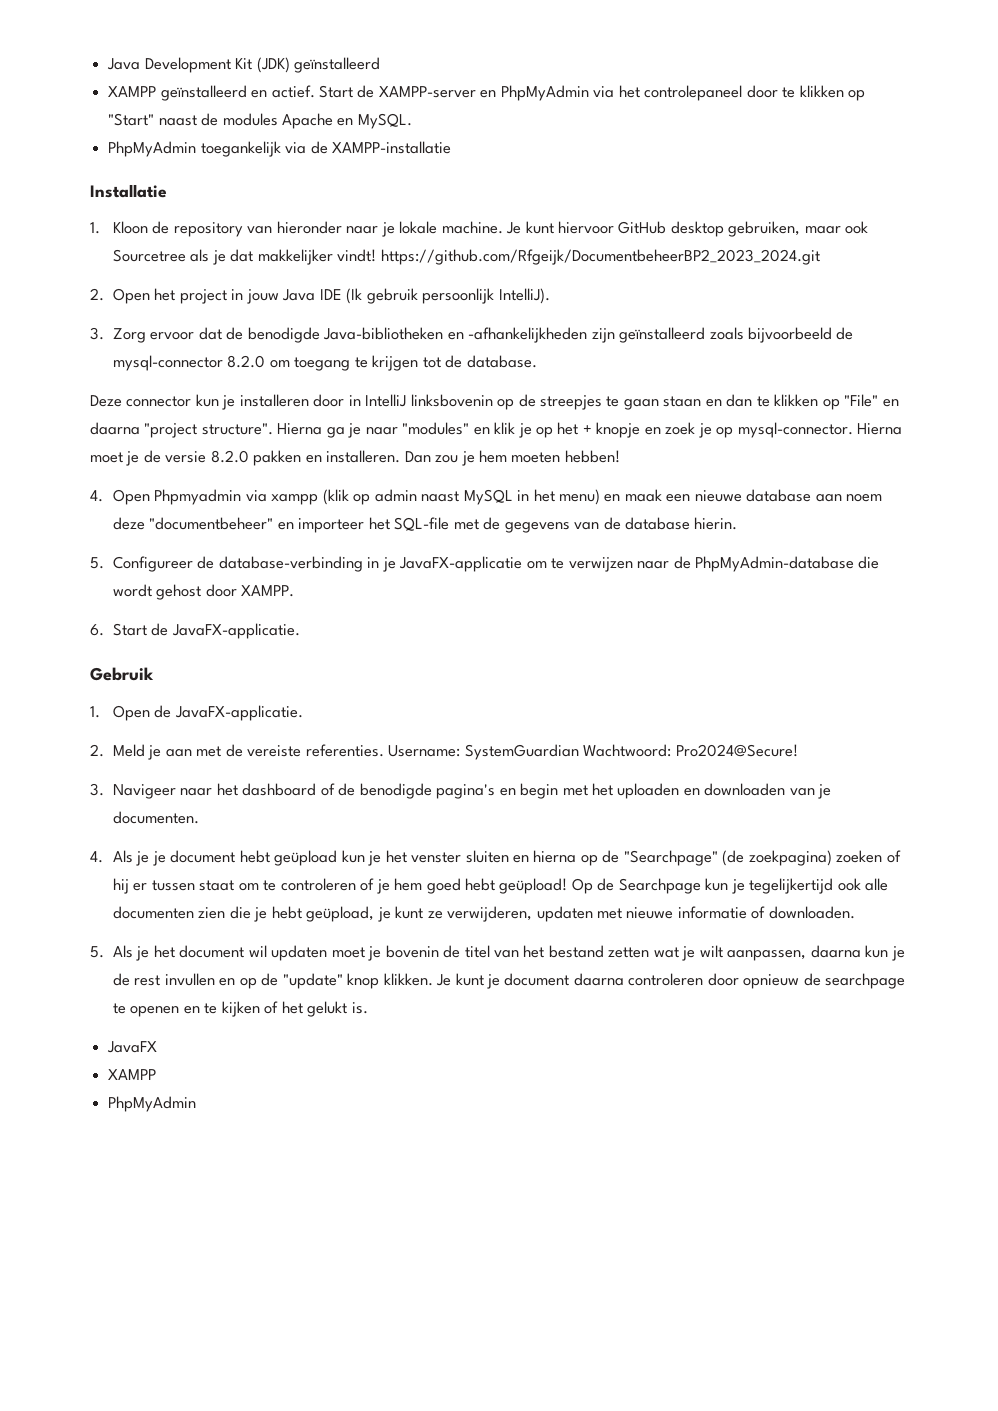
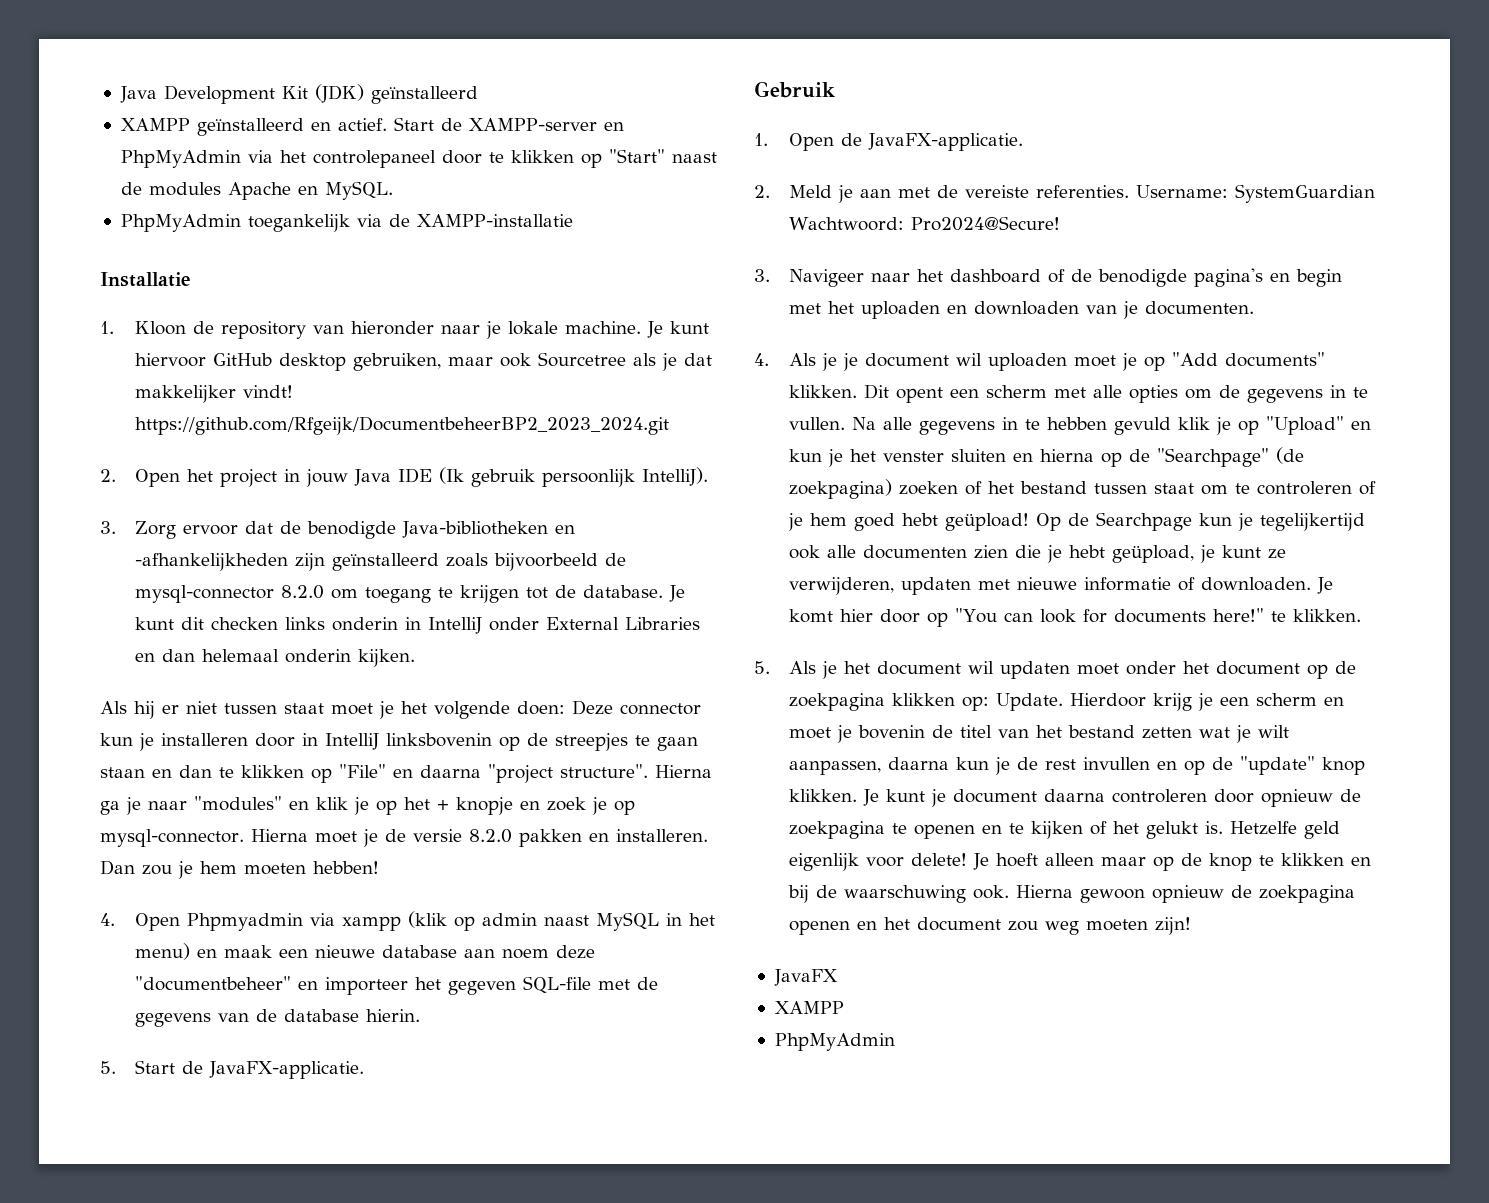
- 3. Zorg ervoor dat de benodigde Java-bibliotheken en -afhankelijkheden zijn geïnstalleerd zoals bijvoorbeeld de mysql-connector 8.2.0 om toegang te krijgen tot de database.
- Deze connector kun je installeren door in IntelliJ linksbovenin op de streepjes te gaan staan en dan te klikken op "File" en daarna "project structure".
+ 3. Zorg ervoor dat de benodigde Java-bibliotheken en -afhankelijkheden zijn geïnstalleerd zoals bijvoorbeeld de mysql-connector 8.2.0 om toegang te krijgen tot de database. Je kunt dit checken links onderin in IntelliJ onder External Libraries en dan helemaal onderin kijken.
+ Als hij er niet tussen staat moet je het volgende doen: Deze connector kun je installeren door in IntelliJ linksbovenin op de streepjes te gaan staan en dan te klikken op "File" en daarna "project structure".
- 4. Open Phpmyadmin via xampp (klik op admin naast MySQL in het menu) en maak een nieuwe database aan noem deze "documentbeheer" en importeer het SQL-file met de gegevens van de database hierin.
+ 4. Open Phpmyadmin via xampp (klik op admin naast MySQL in het menu) en maak een nieuwe database aan noem deze "documentbeheer" en importeer het gegeven SQL-file met de gegevens van de database hierin.
- 5. Configureer de database-verbinding in je JavaFX-applicatie om te verwijzen naar de PhpMyAdmin-database die wordt gehost door XAMPP.
- 6. Start de JavaFX-applicatie.
+ 5. Start de JavaFX-applicatie.
- 4. Als je je document hebt geüpload kun je het venster sluiten en hierna op de "Searchpage" (de zoekpagina) zoeken of hij er tussen staat om te controleren of je hem goed hebt geüpload!
+ 4. Als je je document wil uploaden moet je op "Add documents" klikken. Dit opent een scherm met alle opties om de gegevens in te vullen. Na alle gegevens in te hebben gevuld klik je op "Upload" en kun je het venster sluiten en hierna op de "Searchpage" (de zoekpagina) zoeken of het bestand tussen staat om te controleren of je hem goed hebt geüpload!
+ Je komt hier door op "You can look for documents here!" te klikken.
- 5. Als je het document wil updaten moet je bovenin de titel van het bestand zetten wat je wilt aanpassen, daarna kun je de rest invullen en op de "update" knop klikken.
+ 5. Als je het document wil updaten moet onder het document op de zoekpagina klikken op: Update. Hierdoor krijg je een scherm en moet je bovenin de titel van het bestand zetten wat je wilt aanpassen, daarna kun je de rest invullen en op de "update" knop klikken.
- Je kunt je document daarna controleren door opnieuw de searchpage te openen en te kijken of het gelukt is.
+ Je kunt je document daarna controleren door opnieuw de zoekpagina te openen en te kijken of het gelukt is. Hetzelfe geld eigenlijk voor delete! Je hoeft alleen maar op de knop te klikken en bij de waarschuwing ook. Hierna gewoon opnieuw de zoekpagina openen en het document zou weg moeten zijn!

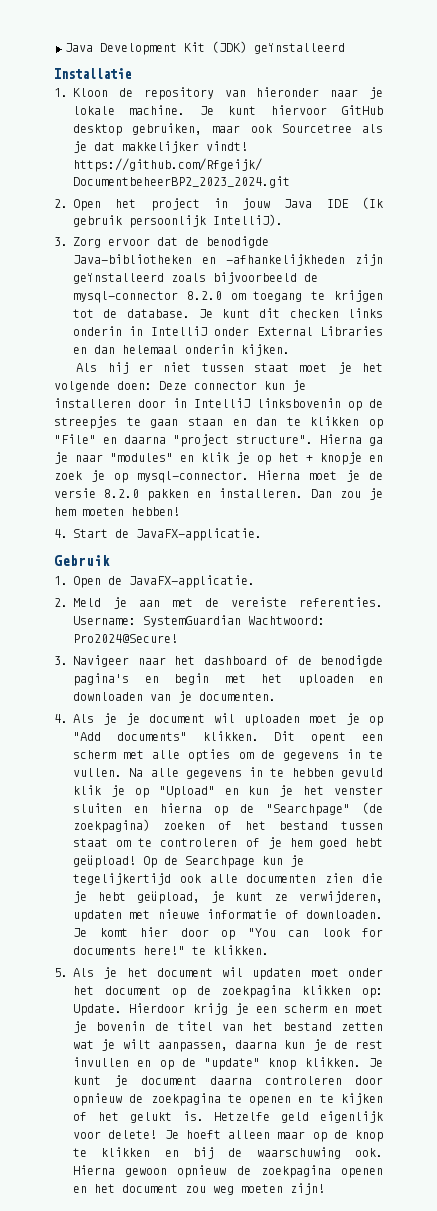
- XAMPP geïnstalleerd en actief. Start de XAMPP-server en PhpMyAdmin via het controlepaneel door te klikken op "Start" naast de modules Apache en MySQL.
- PhpMyAdmin toegankelijk via de XAMPP-installatie
- 4. Open Phpmyadmin via xampp (klik op admin naast MySQL in het menu) en maak een nieuwe database aan noem deze "documentbeheer" en importeer het gegeven SQL-file met de gegevens van de database hierin.
- 5. Start de JavaFX-applicatie.
+ 4. Start de JavaFX-applicatie.
- JavaFX
- XAMPP
- PhpMyAdmin

